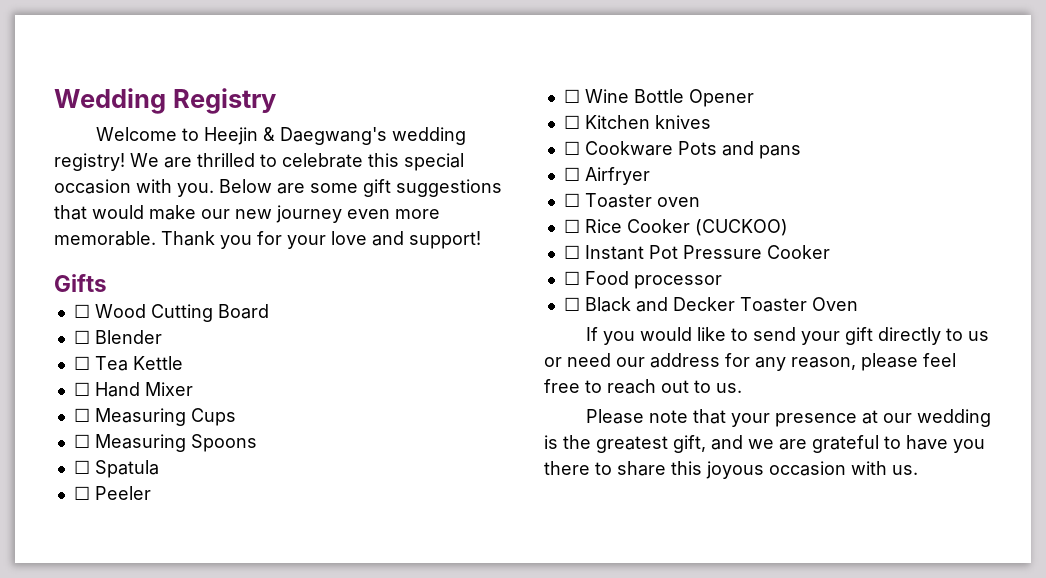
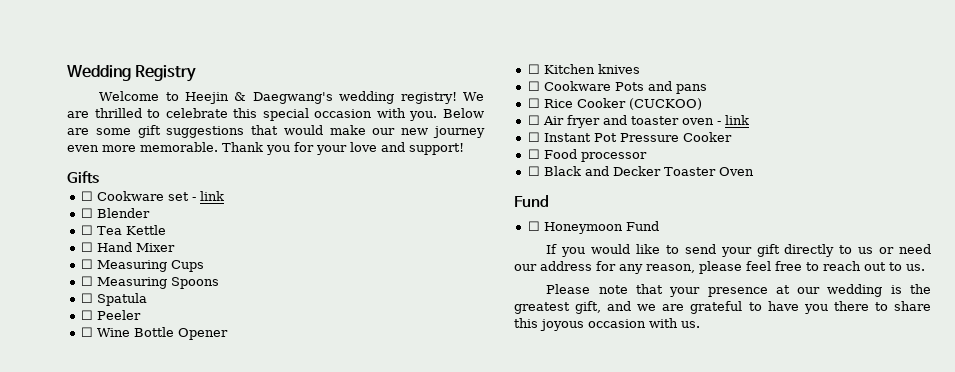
- ☐ Wood Cutting Board
+ ☐ Cookware set - link
- ☐ Airfryer
- ☐ Toaster oven
+ ☐ Air fryer and toaster oven - link
  ☐ Black and Decker Toaster Oven
+ Fund
+ ☐ Honeymoon Fund

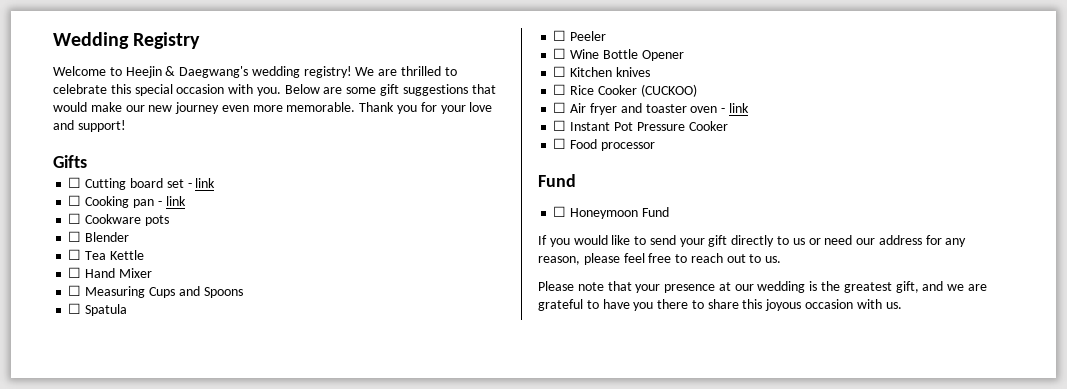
- ☐ Cookware set - link
+ ☐ Cutting board set - link
+ ☐ Cooking pan - link
+ ☐ Cookware pots
- ☐ Measuring Cups
- ☐ Measuring Spoons
+ ☐ Measuring Cups and Spoons
- ☐ Cookware Pots and pans
- ☐ Black and Decker Toaster Oven

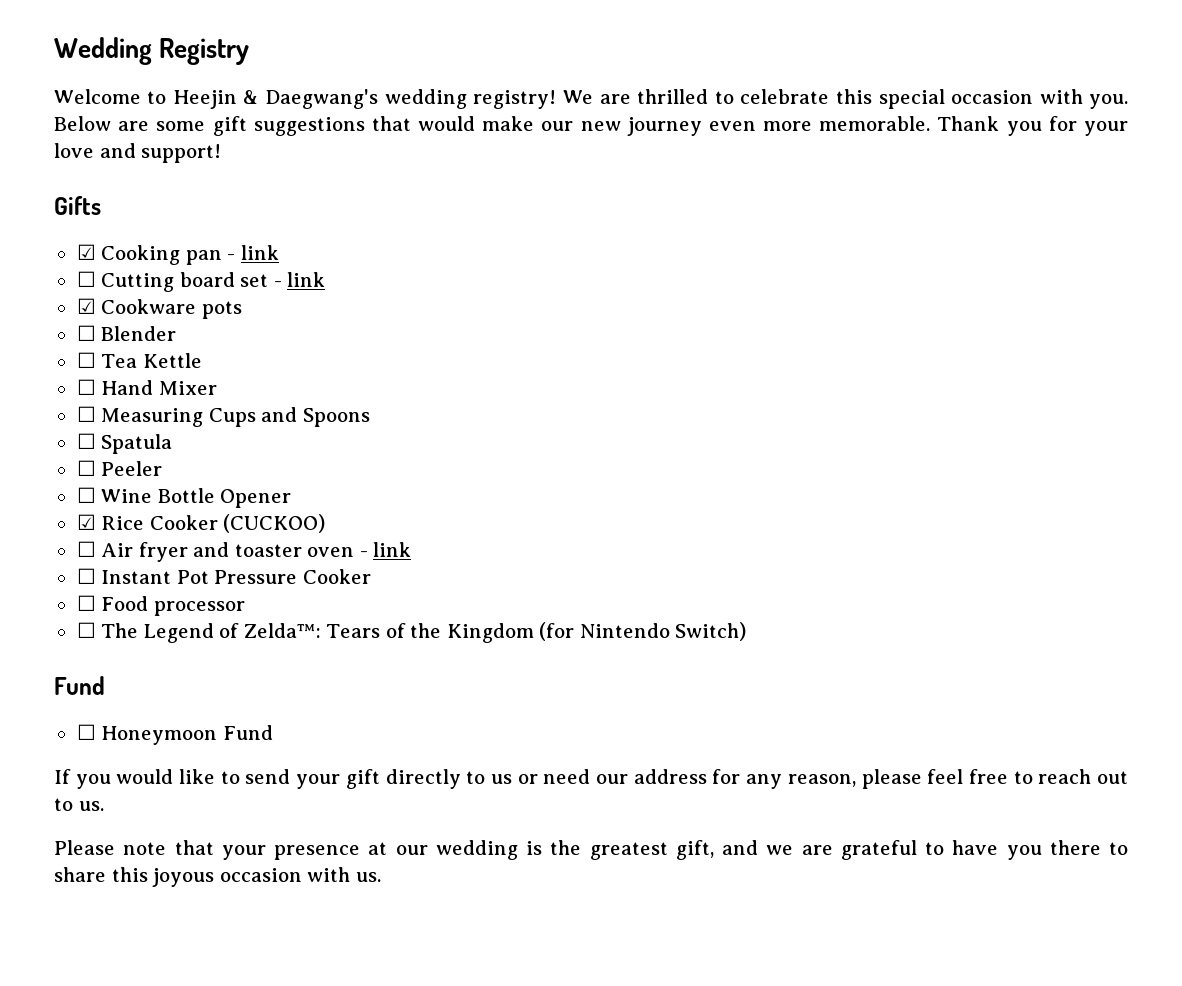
+ ☑ Cooking pan - link
- ☐ Cooking pan - link
- ☐ Cookware pots
+ ☑ Cookware pots
- ☐ Kitchen knives
- ☐ Rice Cooker (CUCKOO)
+ ☑ Rice Cooker (CUCKOO)
+ ☐ The Legend of Zelda™: Tears of the Kingdom (for Nintendo Switch)

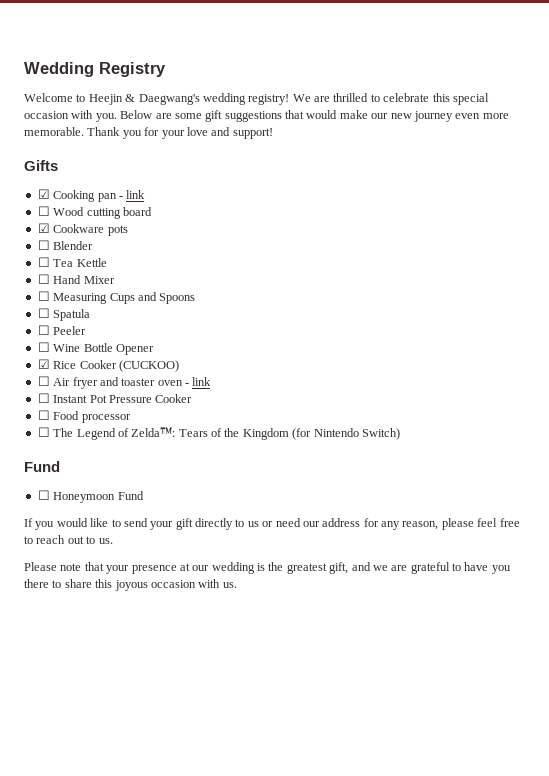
- ☐ Cutting board set - link
+ ☐ Wood cutting board

